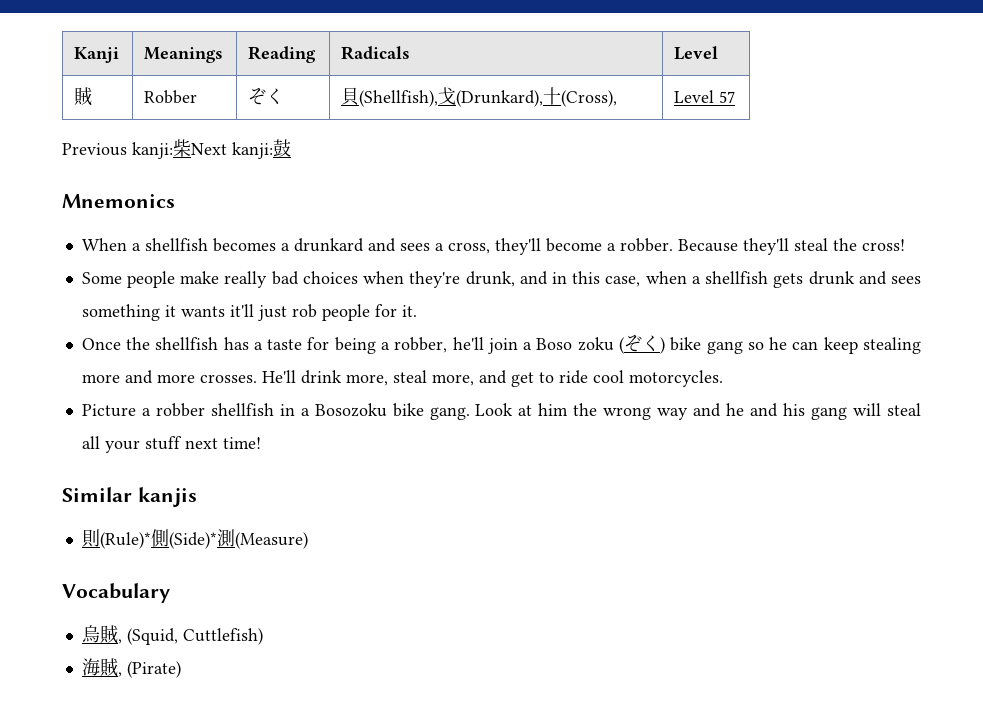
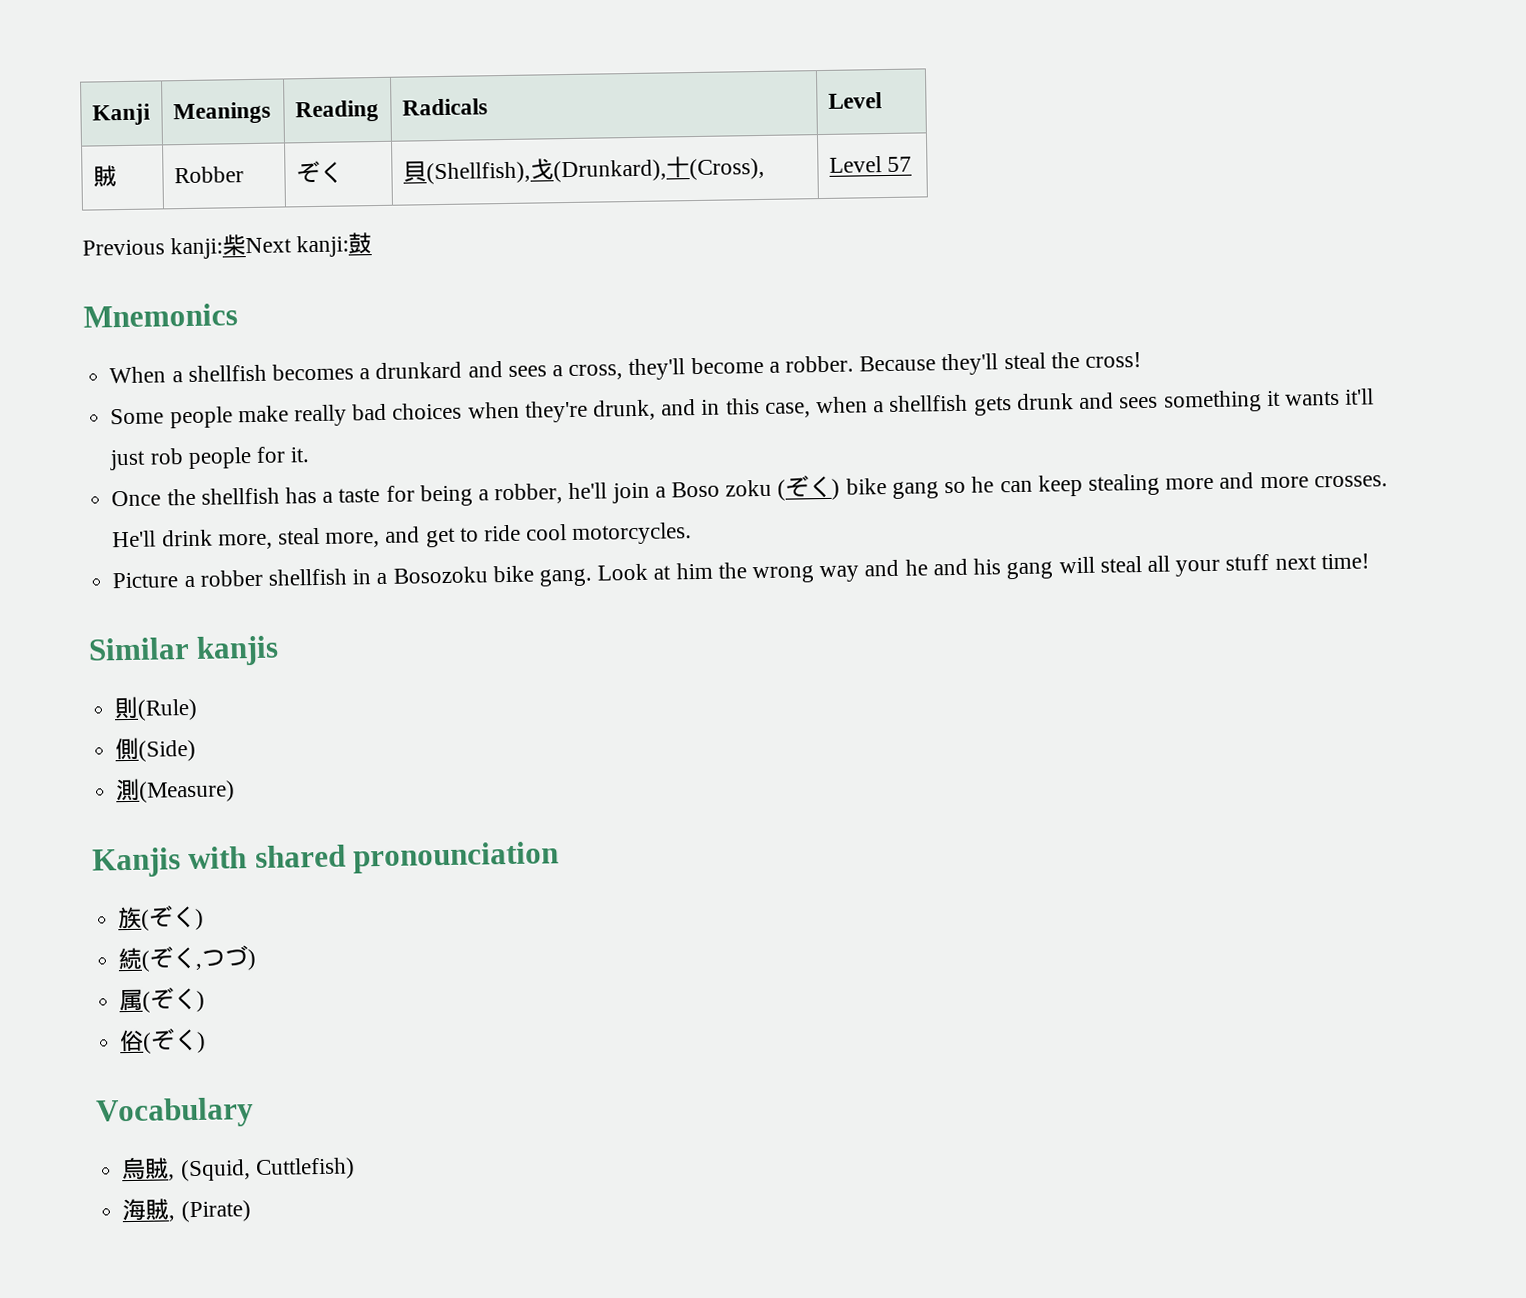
- 則(Rule)*側(Side)*測(Measure)
+ 則(Rule)
+ 側(Side)
+ 測(Measure)
+ Kanjis with shared pronounciation
+ 族(ぞく)
+ 続(ぞく,つづ)
+ 属(ぞく)
+ 俗(ぞく)

